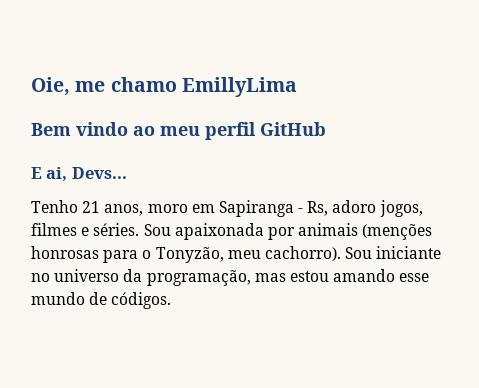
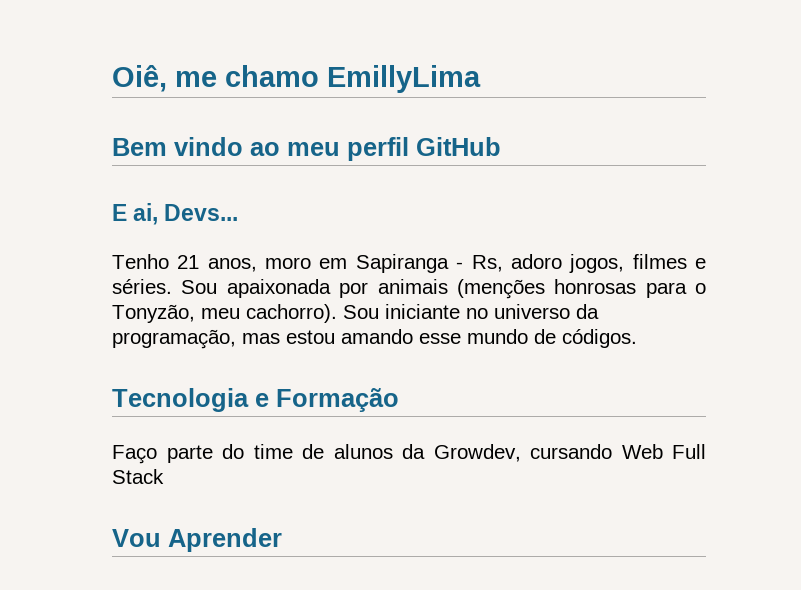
- Oie, me chamo EmillyLima
+ Oiê, me chamo EmillyLima
+ Tecnologia e Formação
+ Faço parte do time de alunos da Growdev, cursando Web Full Stack
+ Vou Aprender

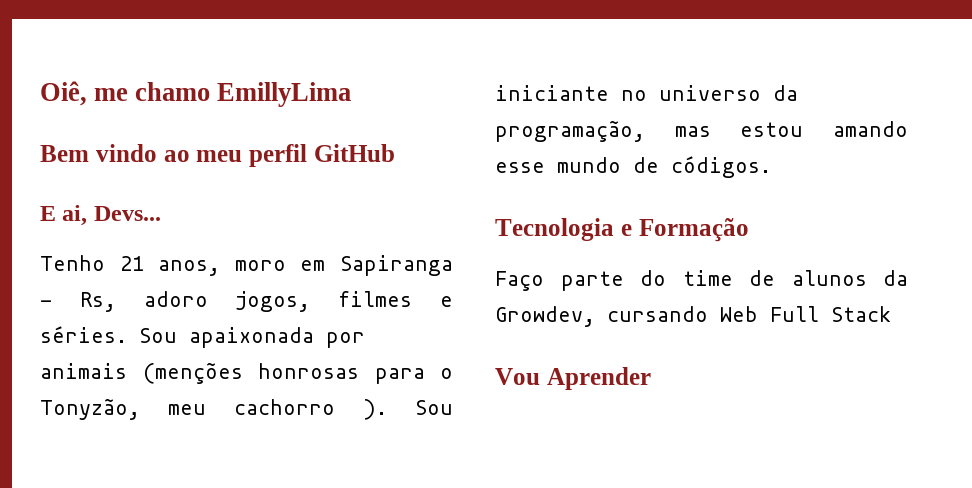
- Sou apaixonada por animais (menções honrosas para o Tonyzão, meu cachorro).
+ Sou apaixonada por animais (menções honrosas para o Tonyzão, meu cachorro ).

